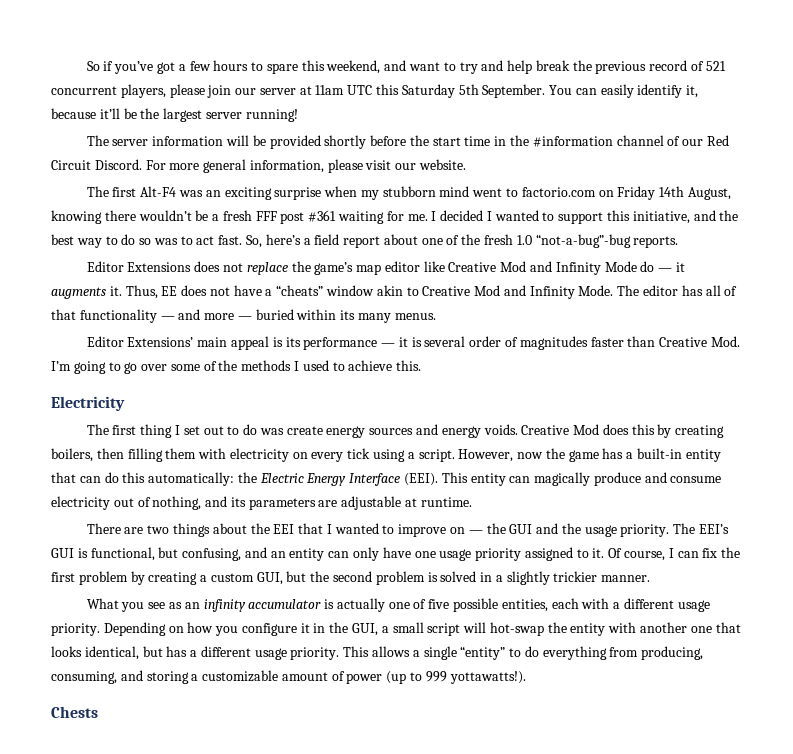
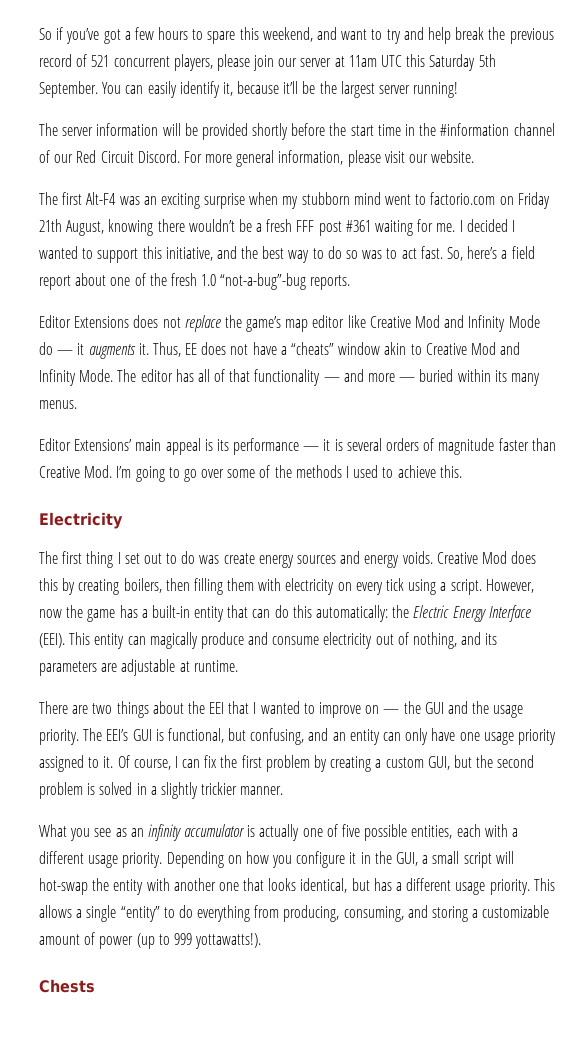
- The first Alt-F4 was an exciting surprise when my stubborn mind went to factorio.com on Friday 14th August, knowing there wouldn’t be a fresh FFF post #361 waiting for me.
+ The first Alt-F4 was an exciting surprise when my stubborn mind went to factorio.com on Friday 21th August, knowing there wouldn’t be a fresh FFF post #361 waiting for me.
- Editor Extensions’ main appeal is its performance — it is several order of magnitudes faster than Creative Mod. I’m going to go over some of the methods I used to achieve this.
+ Editor Extensions’ main appeal is its performance — it is several orders of magnitude faster than Creative Mod. I’m going to go over some of the methods I used to achieve this.

